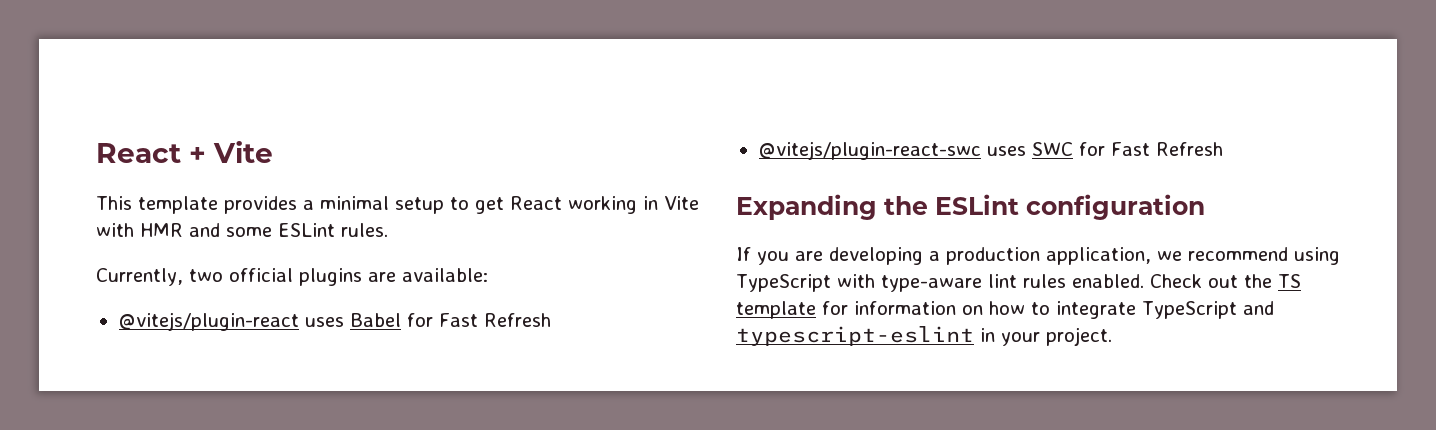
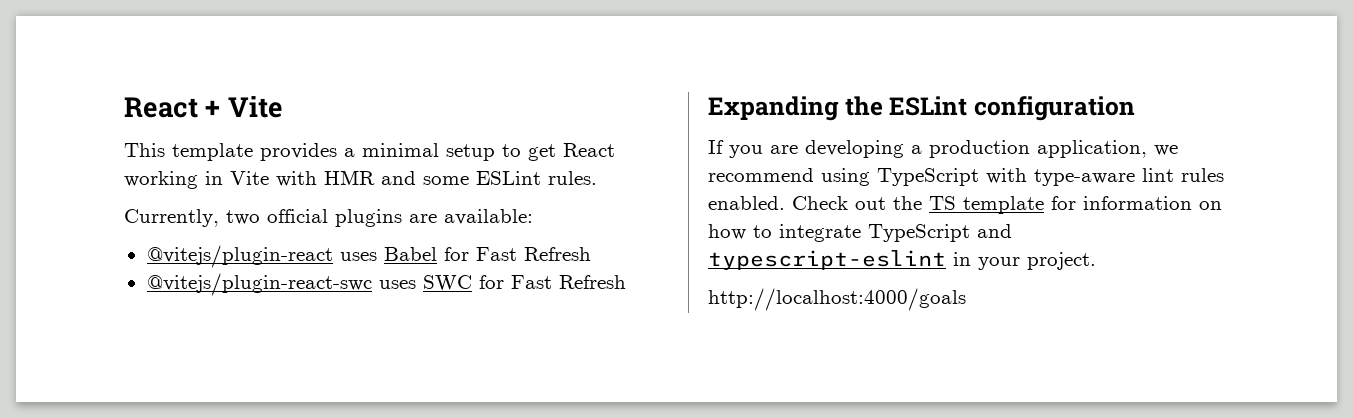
+ http://localhost:4000/goals

